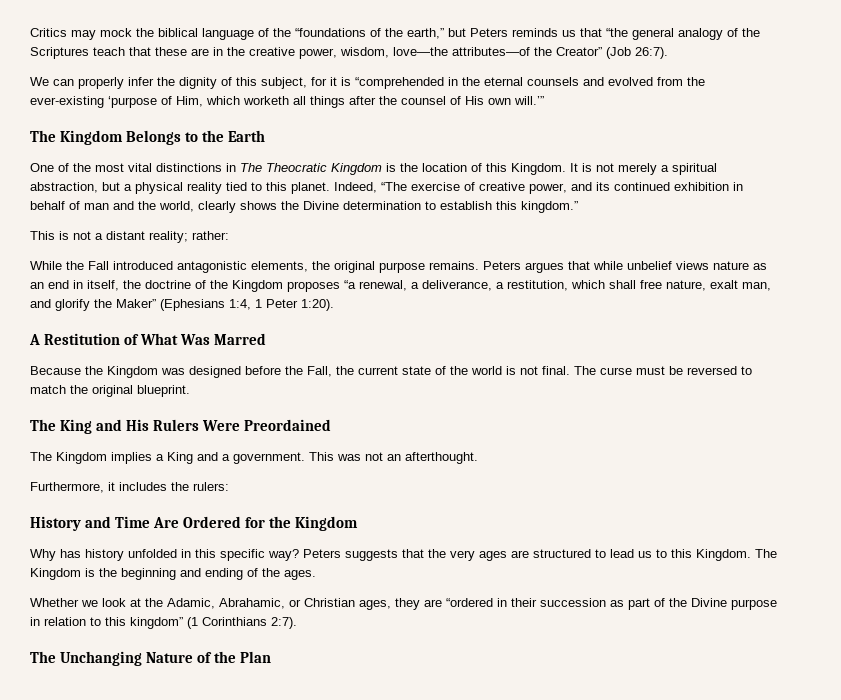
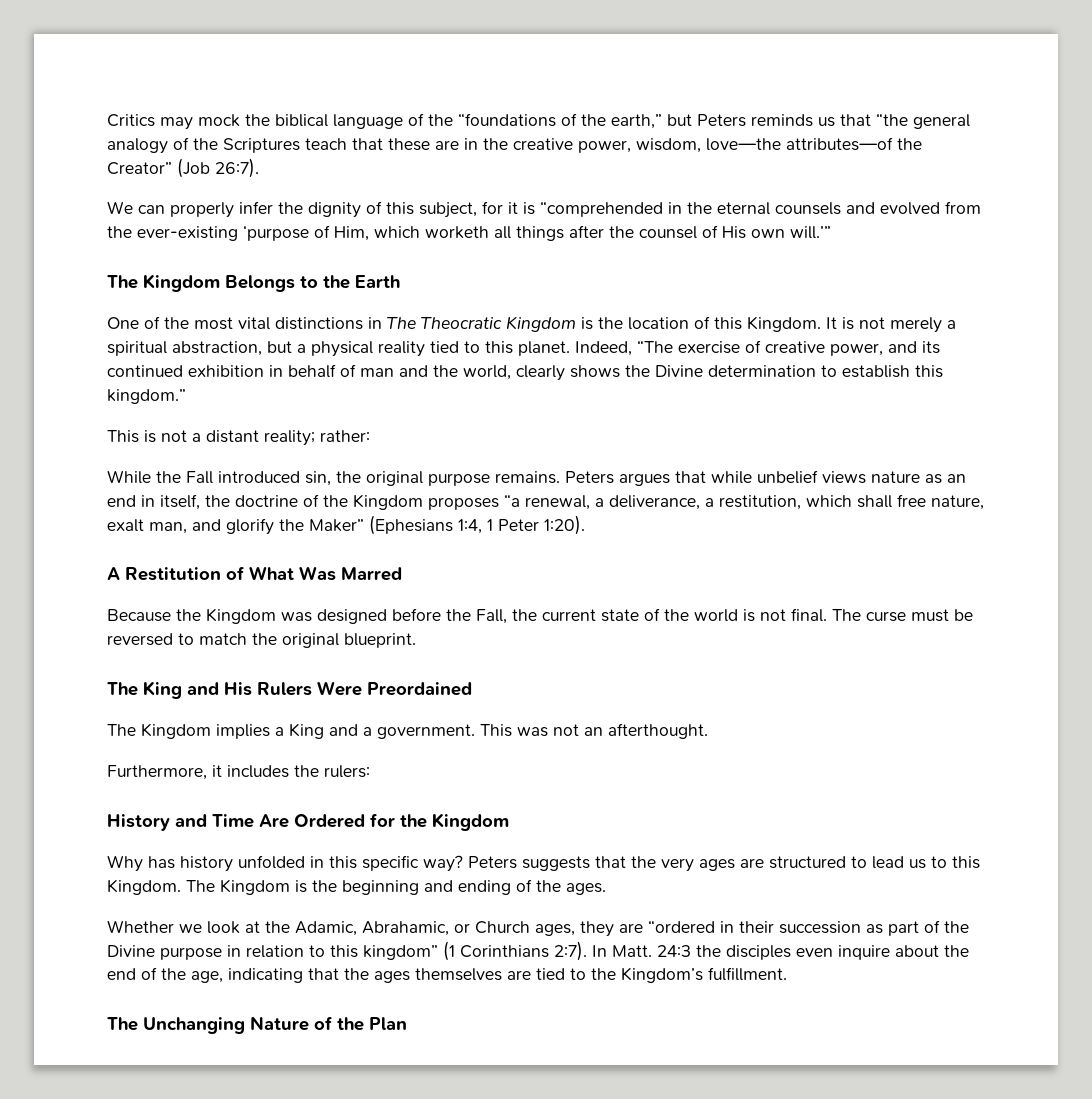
- While the Fall introduced antagonistic elements, the original purpose remains.
+ While the Fall introduced sin, the original purpose remains.
- Whether we look at the Adamic, Abrahamic, or Christian ages, they are “ordered in their succession as part of the Divine purpose in relation to this kingdom” (1 Corinthians 2:7).
+ Whether we look at the Adamic, Abrahamic, or Church ages, they are “ordered in their succession as part of the Divine purpose in relation to this kingdom” (1 Corinthians 2:7). In Matt. 24:3 the disciples even inquire about the end of the age, indicating that the ages themselves are tied to the Kingdom’s fulfillment.

